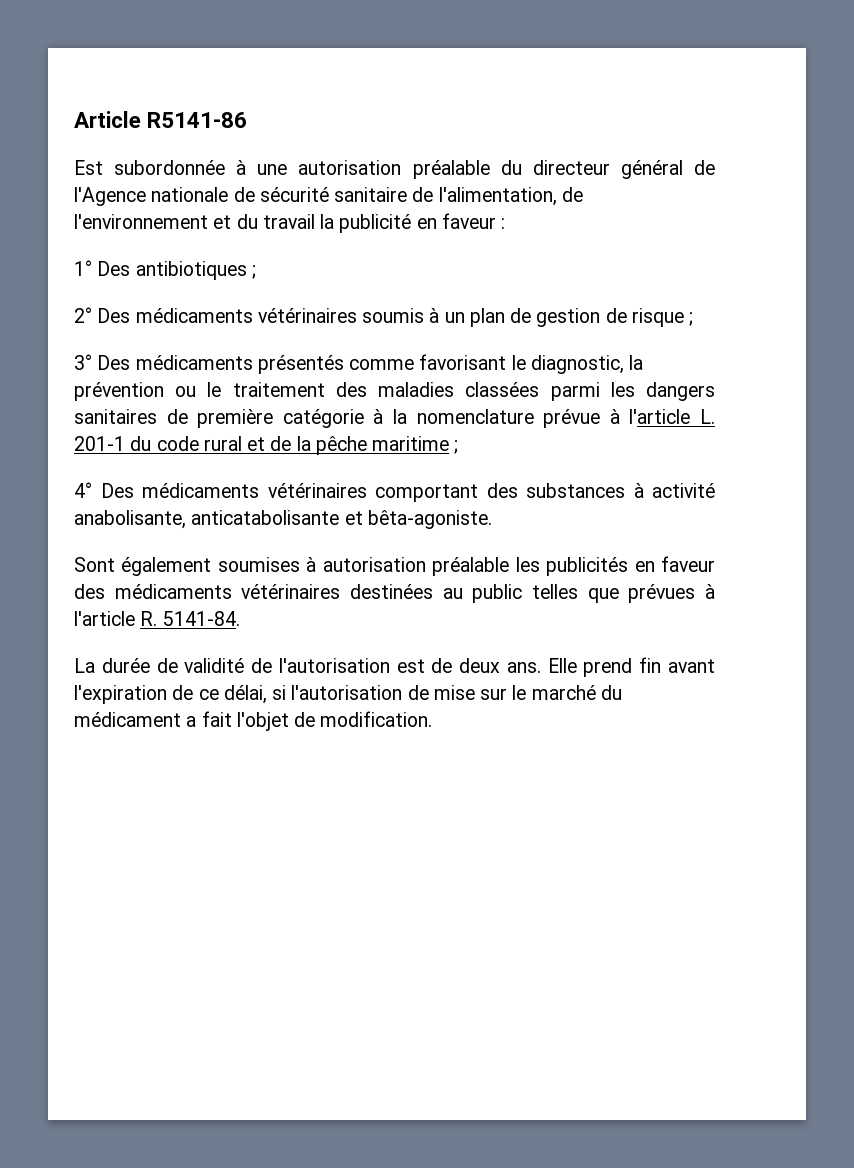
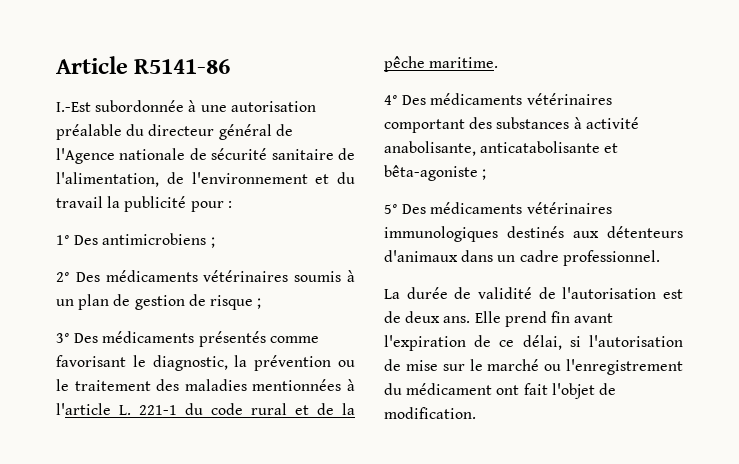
- Est subordonnée à une autorisation préalable du directeur général de l'Agence nationale de sécurité sanitaire de l'alimentation, de l'environnement et du travail la publicité en faveur :
+ I.-Est subordonnée à une autorisation préalable du directeur général de l'Agence nationale de sécurité sanitaire de l'alimentation, de l'environnement et du travail la publicité pour :
- 1° Des antibiotiques ;
+ 1° Des antimicrobiens ;
- 3° Des médicaments présentés comme favorisant le diagnostic, la prévention ou le traitement des maladies classées parmi les dangers sanitaires de première catégorie à la nomenclature prévue à l'article L. 201-1 du code rural et de la pêche maritime ;
+ 3° Des médicaments présentés comme favorisant le diagnostic, la prévention ou le traitement des maladies mentionnées à l'article L. 221-1 du code rural et de la pêche maritime.
- 4° Des médicaments vétérinaires comportant des substances à activité anabolisante, anticatabolisante et bêta-agoniste.
- Sont également soumises à autorisation préalable les publicités en faveur des médicaments vétérinaires destinées au public telles que prévues à l'article R. 5141-84.
+ 4° Des médicaments vétérinaires comportant des substances à activité anabolisante, anticatabolisante et bêta-agoniste ;
+ 5° Des médicaments vétérinaires immunologiques destinés aux détenteurs d'animaux dans un cadre professionnel.
- Elle prend fin avant l'expiration de ce délai, si l'autorisation de mise sur le marché du médicament a fait l'objet de modification.
+ Elle prend fin avant l'expiration de ce délai, si l'autorisation de mise sur le marché ou l'enregistrement du médicament ont fait l'objet de modification.

